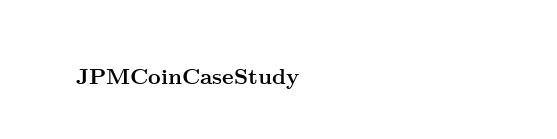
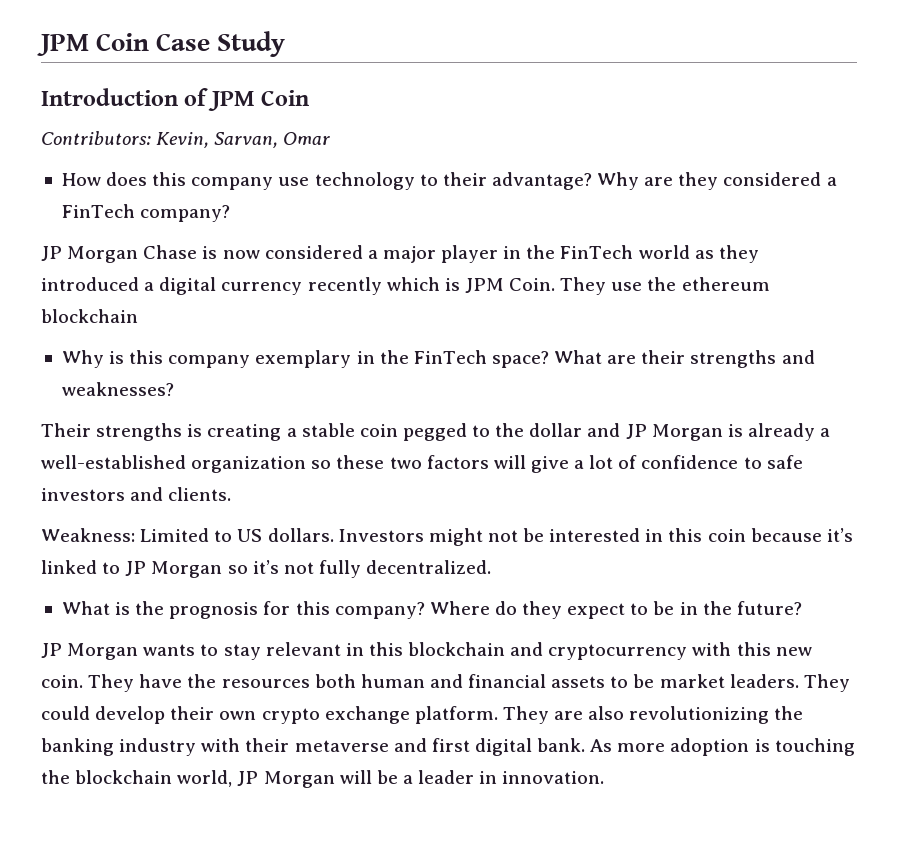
- JPMCoinCaseStudy
+ JPM Coin Case Study
+ Introduction of JPM Coin
+ Contributors: Kevin, Sarvan, Omar
+ How does this company use technology to their advantage? Why are they considered a FinTech company?
+ JP Morgan Chase is now considered a major player in the FinTech world as they introduced a digital currency recently which is JPM Coin. They use the ethereum blockchain
+ Why is this company exemplary in the FinTech space? What are their strengths and weaknesses?
+ Their strengths is creating a stable coin pegged to the dollar and JP Morgan is already a well-established organization so these two factors will give a lot of confidence to safe investors and clients.
+ Weakness: Limited to US dollars. Investors might not be interested in this coin because it’s linked to JP Morgan so it’s not fully decentralized.
+ What is the prognosis for this company? Where do they expect to be in the future?
+ JP Morgan wants to stay relevant in this blockchain and cryptocurrency with this new coin. They have the resources both human and financial assets to be market leaders. They could develop their own crypto exchange platform. They are also revolutionizing the banking industry with their metaverse and first digital bank. As more adoption is touching the blockchain world, JP Morgan will be a leader in innovation.

